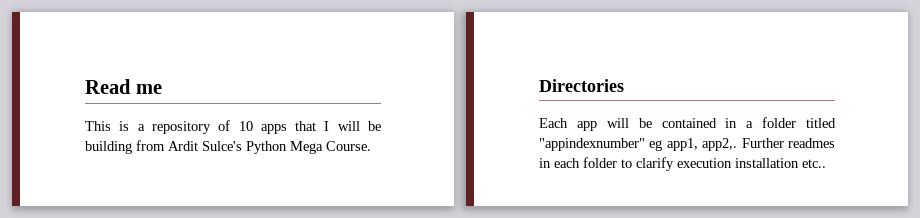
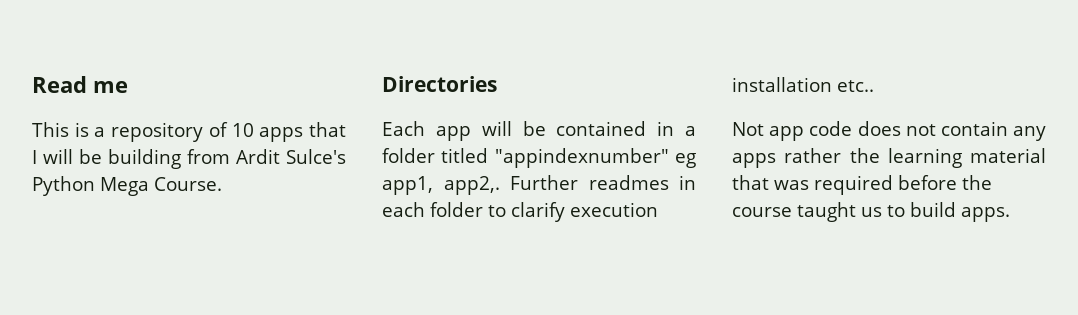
+ Not app code does not contain any apps rather the learning material that was required before the course taught us to build apps.

